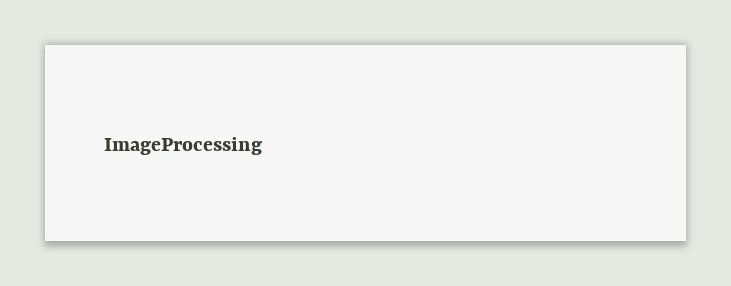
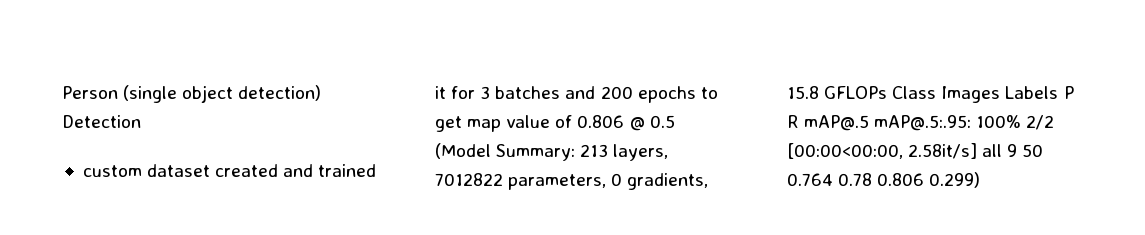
- ImageProcessing
+ Person (single object detection) Detection
+ custom dataset created and trained it for 3 batches and 200 epochs to get map value of 0.806 @ 0.5 (Model Summary: 213 layers, 7012822 parameters, 0 gradients, 15.8 GFLOPs Class Images Labels P R mAP@.5 mAP@.5:.95: 100% 2/2 [00:00<00:00, 2.58it/s] all 9 50 0.764 0.78 0.806 0.299)

